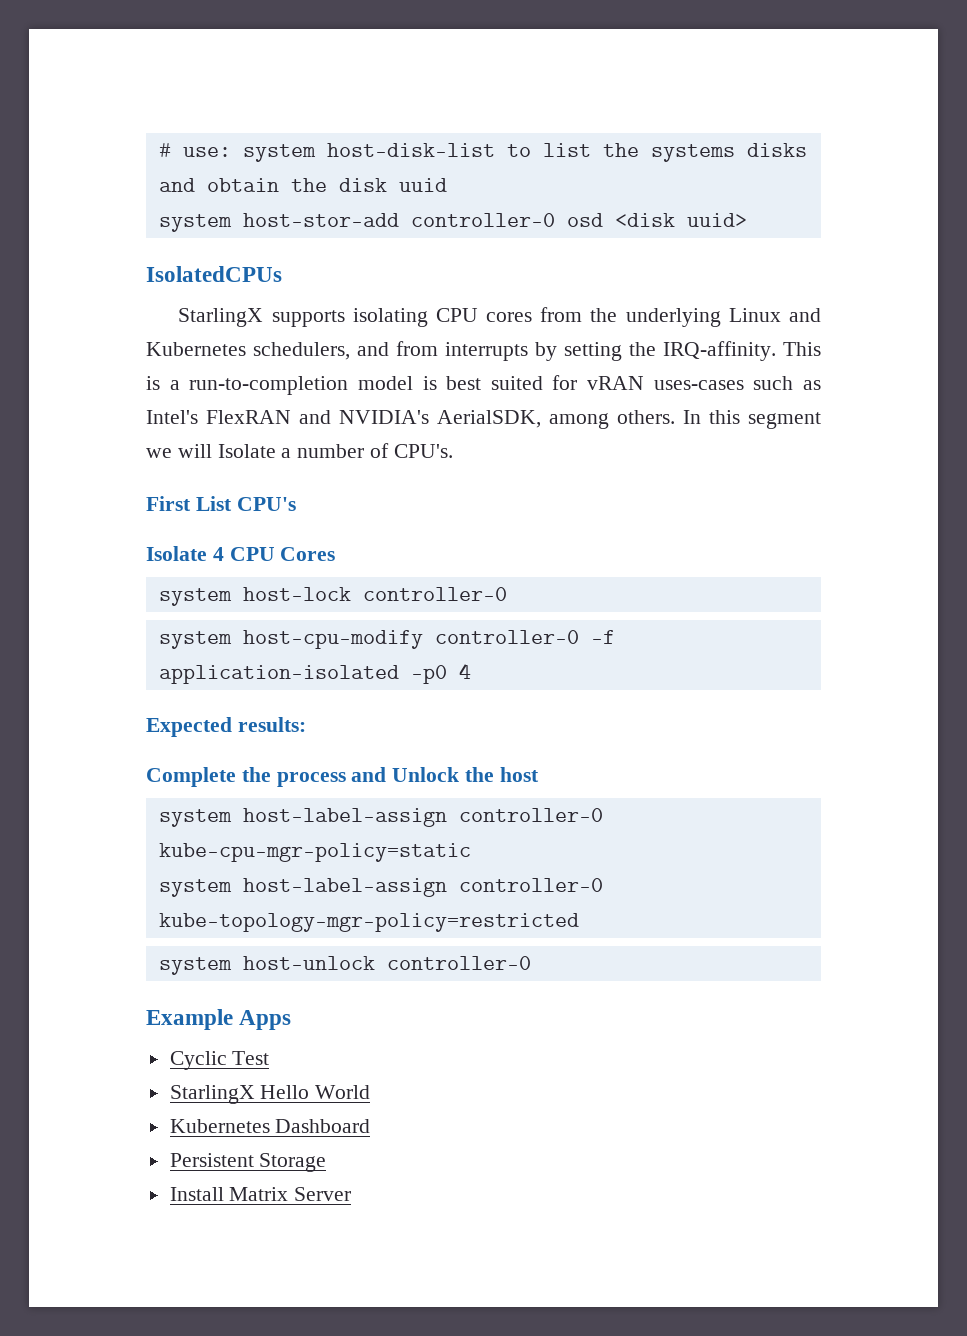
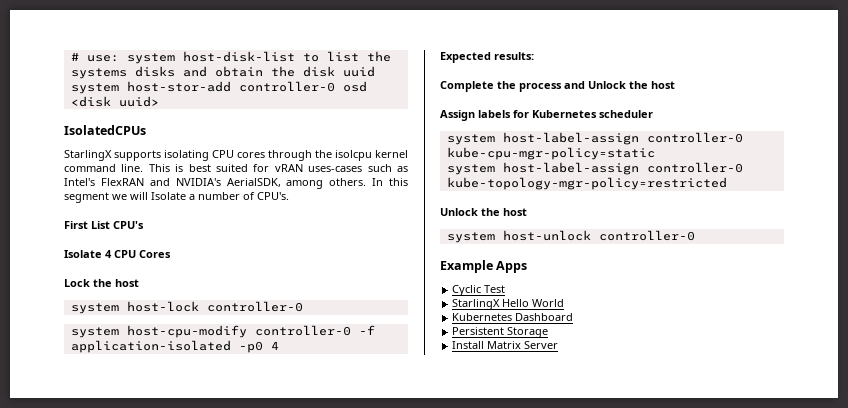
- StarlingX supports isolating CPU cores from the underlying Linux and Kubernetes schedulers, and from interrupts by setting the IRQ-affinity. This is a run-to-completion model is best suited for vRAN uses-cases such as Intel's FlexRAN and NVIDIA's AerialSDK, among others.
+ StarlingX supports isolating CPU cores through the isolcpu kernel command line. This is best suited for vRAN uses-cases such as Intel's FlexRAN and NVIDIA's AerialSDK, among others.
+ Lock the host
+ Assign labels for Kubernetes scheduler
  system host-label-assign controller-0 kube-topology-mgr-policy=restricted
+ Unlock the host

